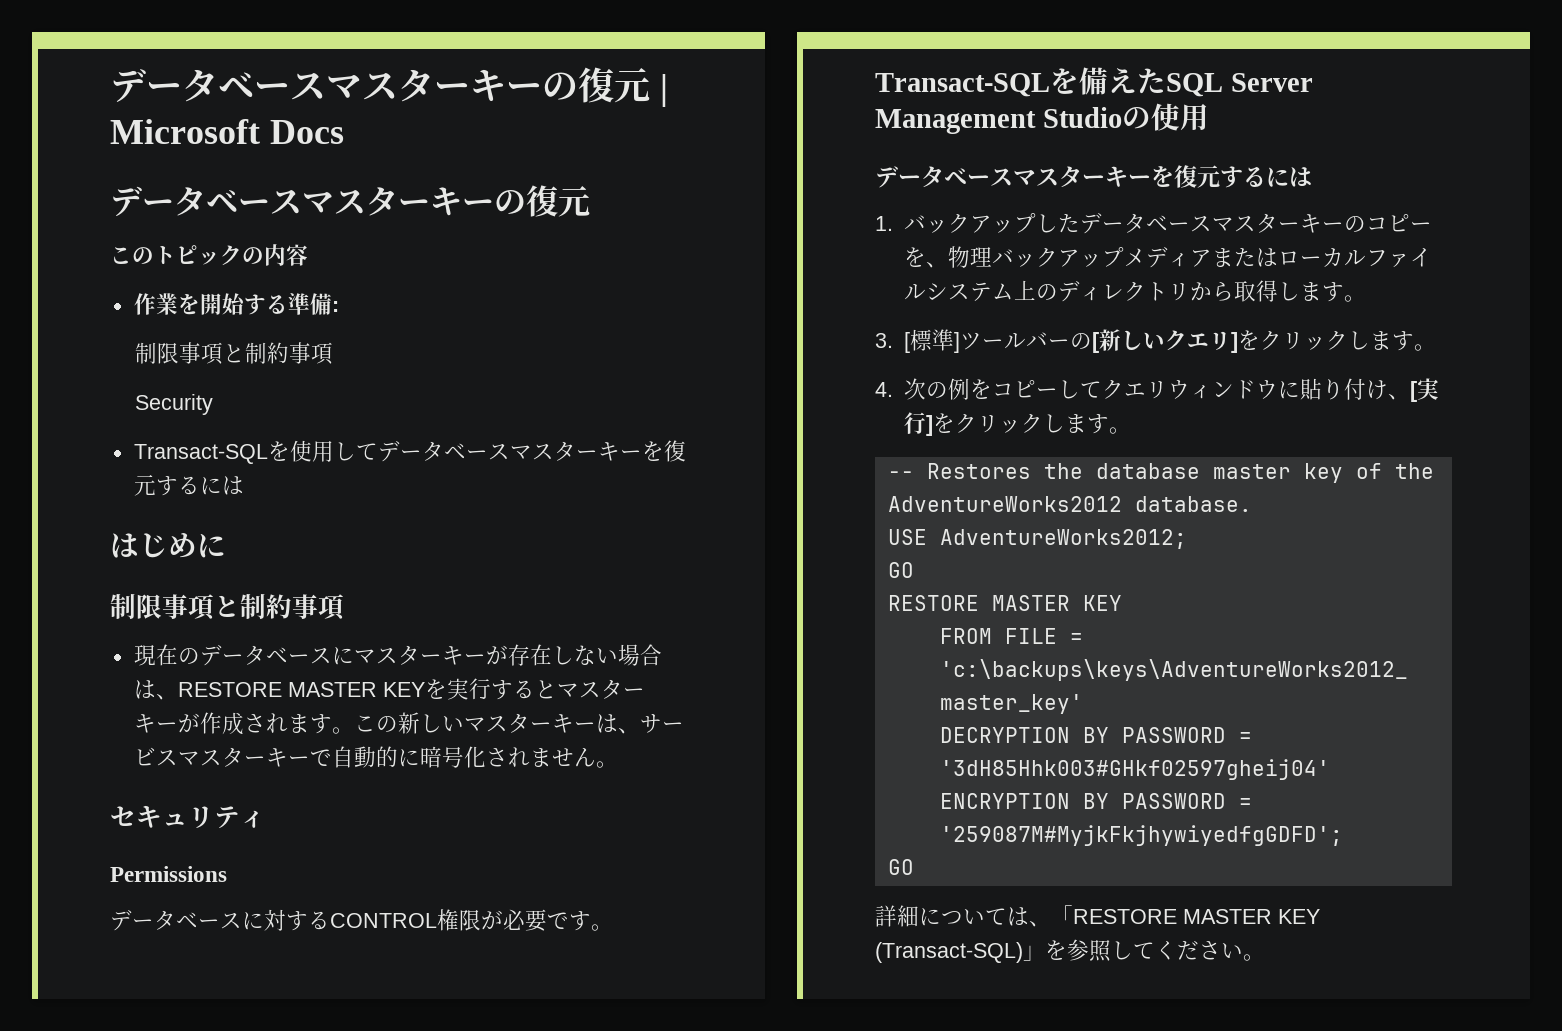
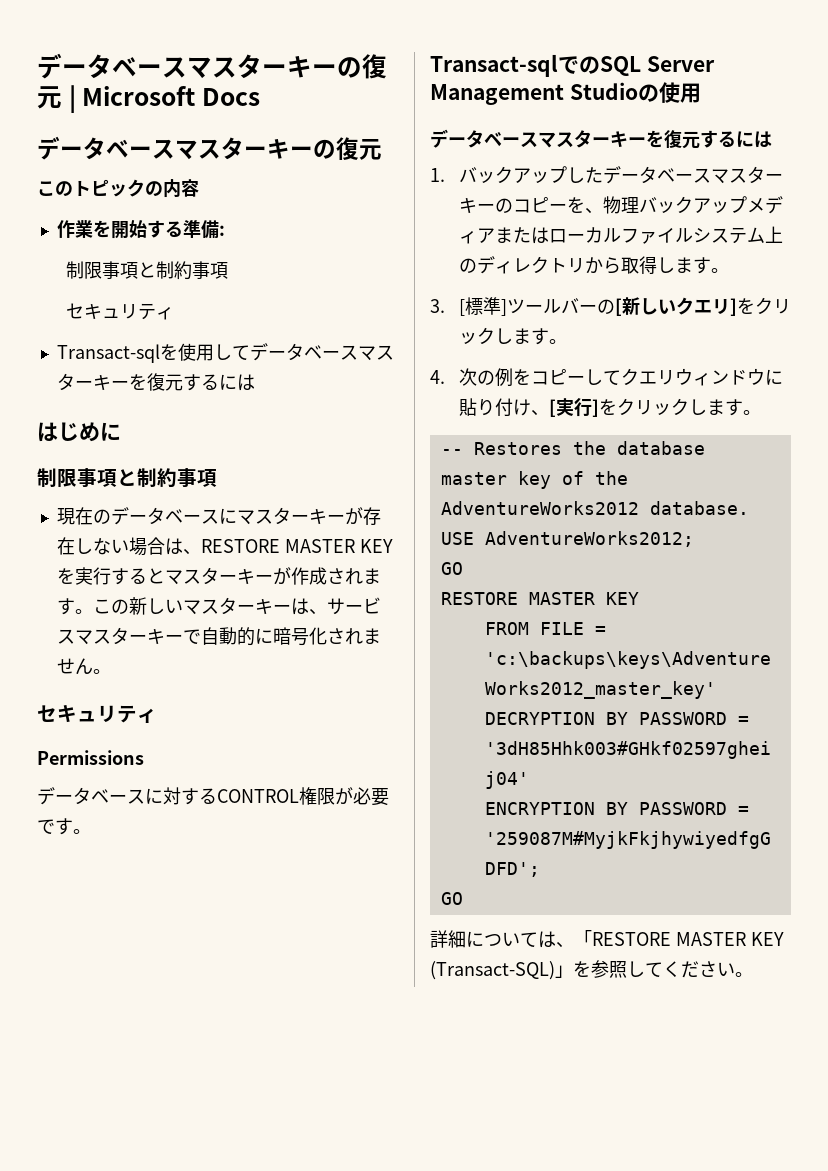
  作業を開始する準備:
  制限事項と制約事項
- Security
- Transact-SQLを使用してデータベースマスターキーを復元するには
+ セキュリティ
+ Transact-sqlを使用してデータベースマスターキーを復元するには
- Transact-SQLを備えたSQL Server Management Studioの使用
+ Transact-sqlでのSQL Server Management Studioの使用

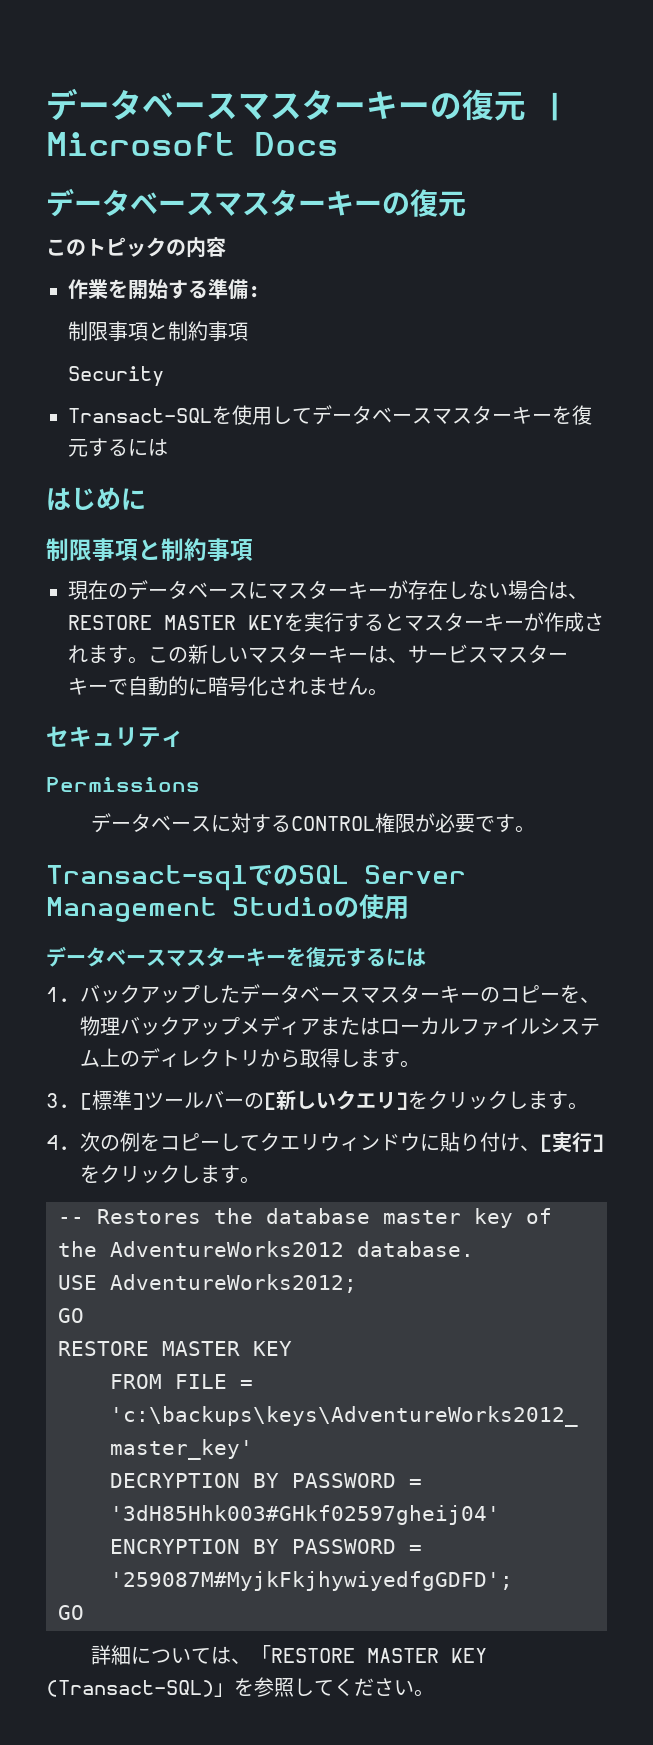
  作業を開始する準備:
  制限事項と制約事項
- セキュリティ
- Transact-sqlを使用してデータベースマスターキーを復元するには
+ Security
+ Transact-SQLを使用してデータベースマスターキーを復元するには

